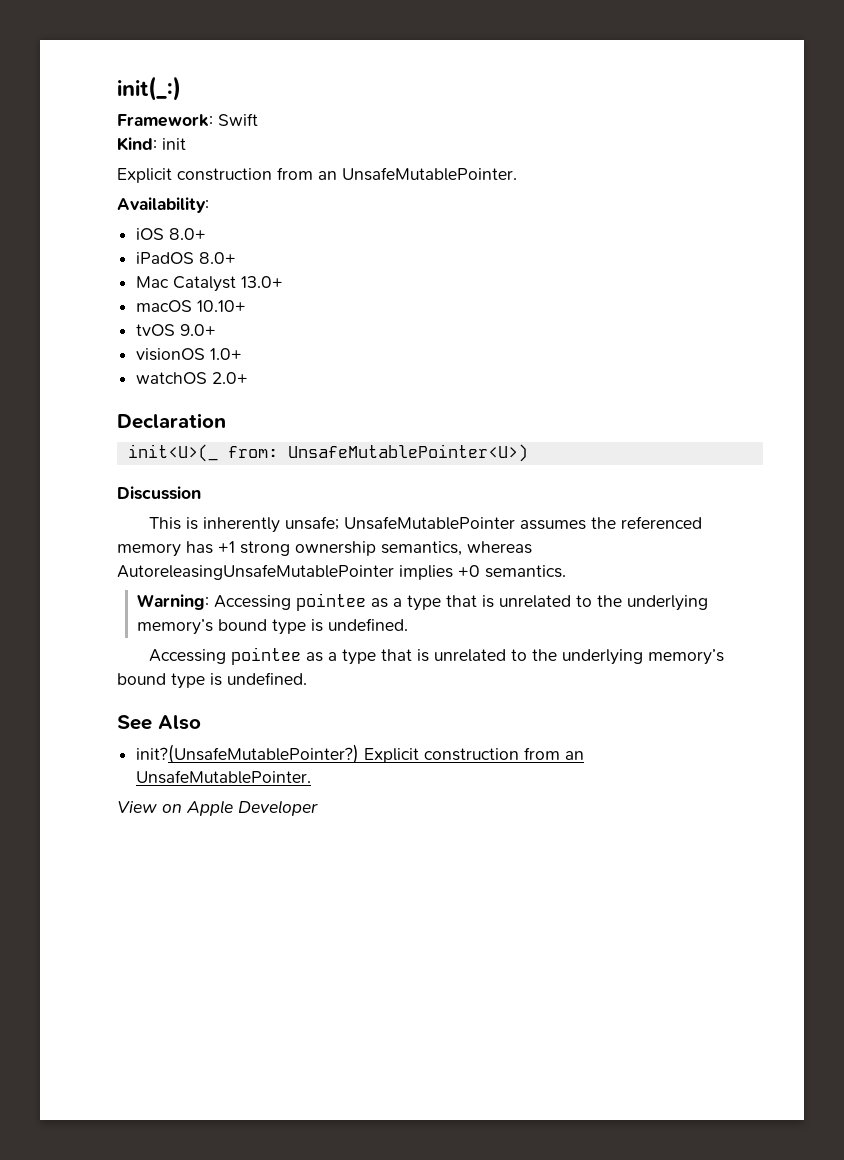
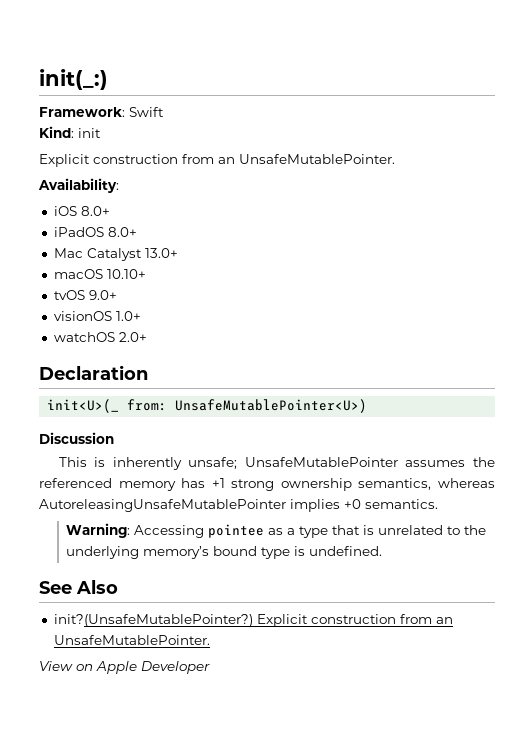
  Warning: Accessing pointee as a type that is unrelated to the underlying memory’s bound type is undefined.
- Accessing pointee as a type that is unrelated to the underlying memory’s bound type is undefined.

